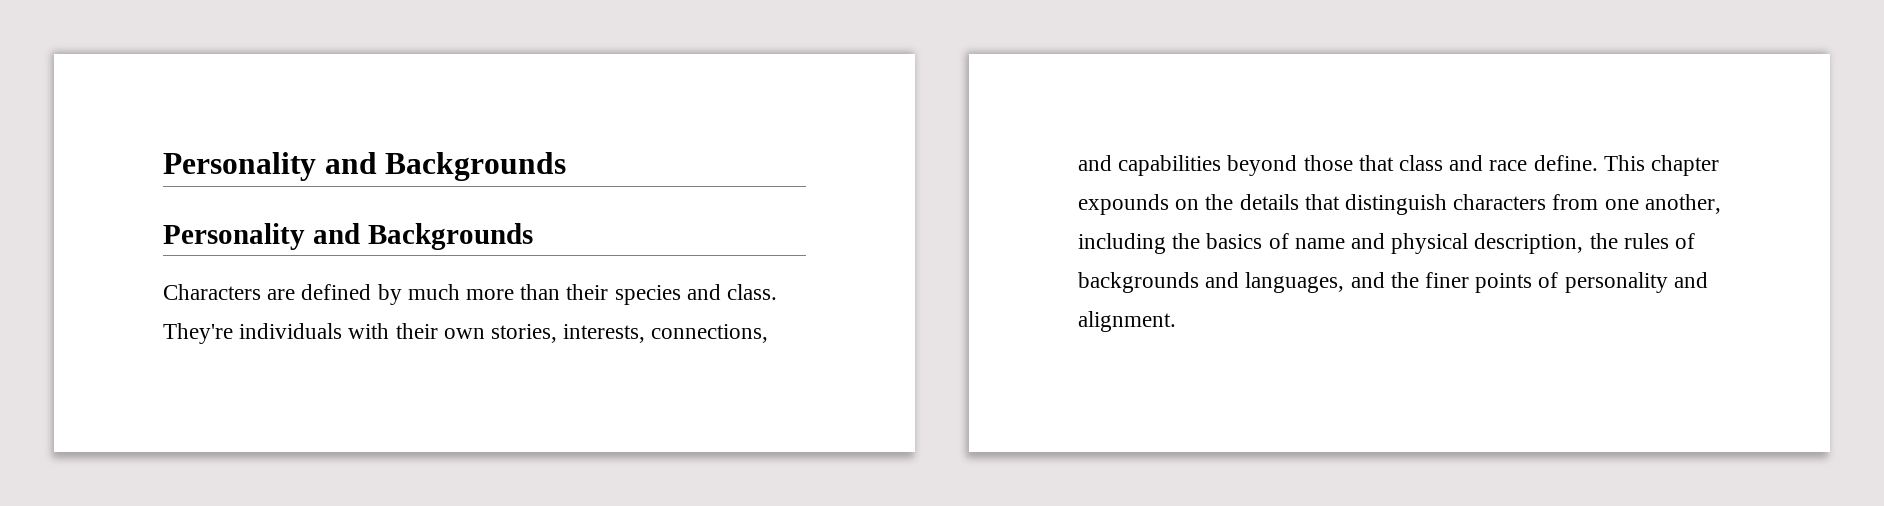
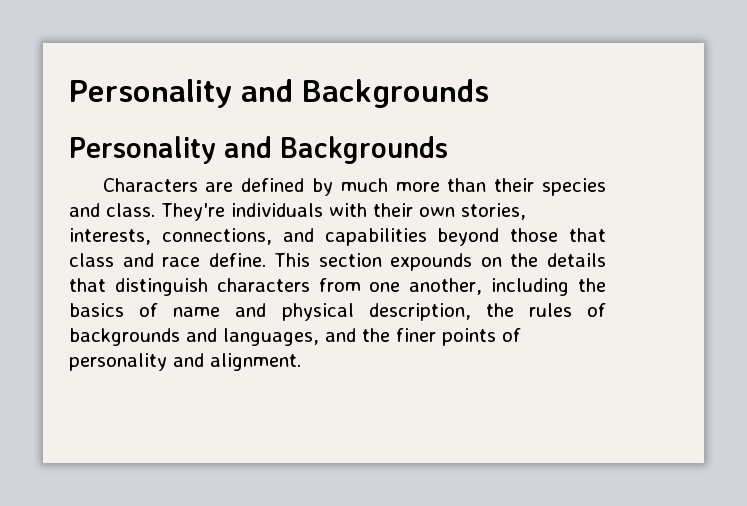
- This chapter expounds on the details that distinguish characters from one another, including the basics of name and physical description, the rules of backgrounds and languages, and the finer points of personality and alignment.
+ This section expounds on the details that distinguish characters from one another, including the basics of name and physical description, the rules of backgrounds and languages, and the finer points of personality and alignment.

